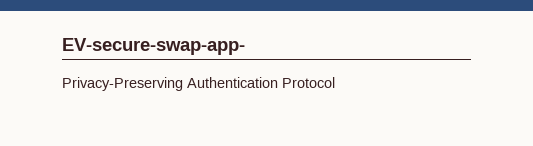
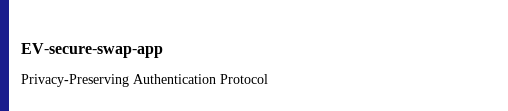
- EV-secure-swap-app-
+ EV-secure-swap-app

